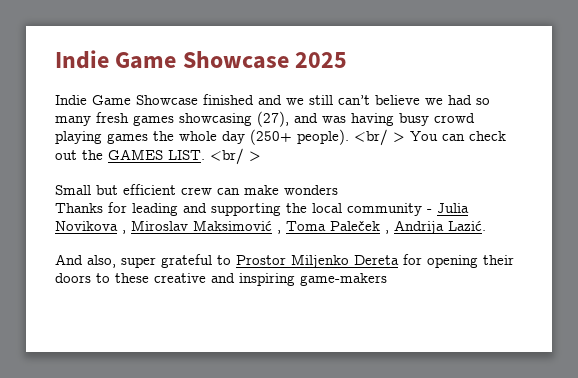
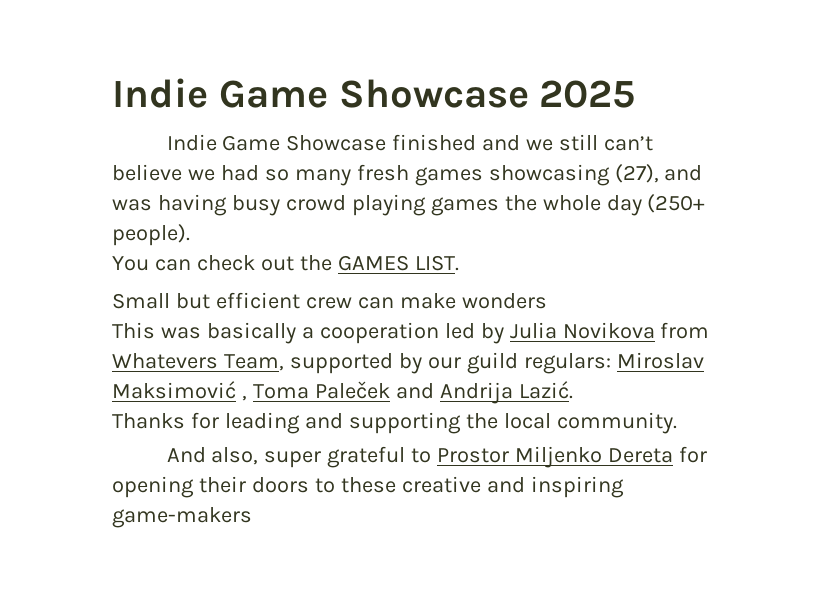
- Indie Game Showcase finished and we still can’t believe we had so many fresh games showcasing (27), and was having busy crowd playing games the whole day (250+ people). <br/ > You can check out the GAMES LIST. <br/ >
+ Indie Game Showcase finished and we still can’t believe we had so many fresh games showcasing (27), and was having busy crowd playing games the whole day (250+ people).
+ You can check out the GAMES LIST.
+ This was basically a cooperation led by Julia Novikova from Whatevers Team, supported by our guild regulars: Miroslav Maksimović , Toma Paleček and Andrija Lazić.
- Thanks for leading and supporting the local community - Julia Novikova , Miroslav Maksimović , Toma Paleček , Andrija Lazić.
+ Thanks for leading and supporting the local community.

